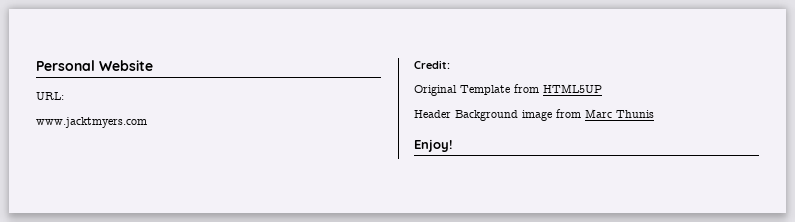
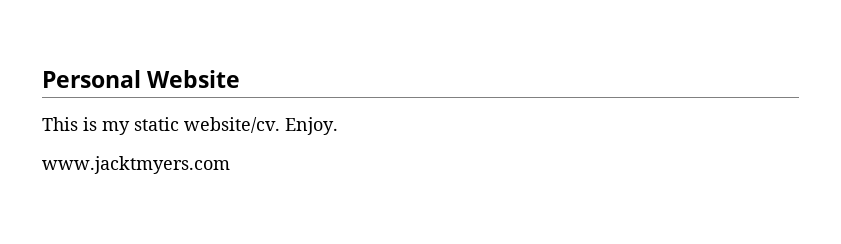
- URL:
+ This is my static website/cv. Enjoy.
  www.jacktmyers.com
- Credit:
- Original Template from HTML5UP
- Header Background image from Marc Thunis
- Enjoy!

